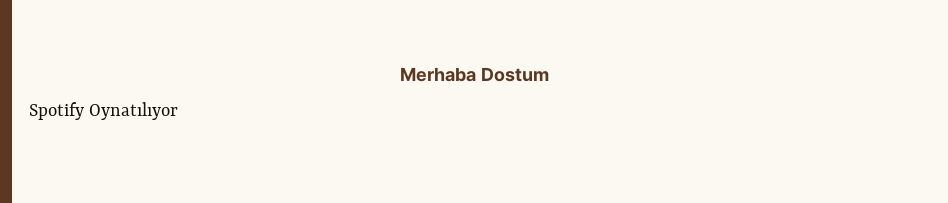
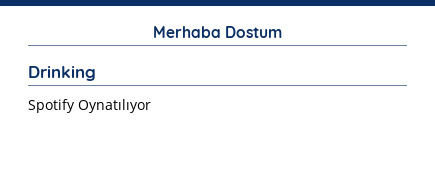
+ Drinking

